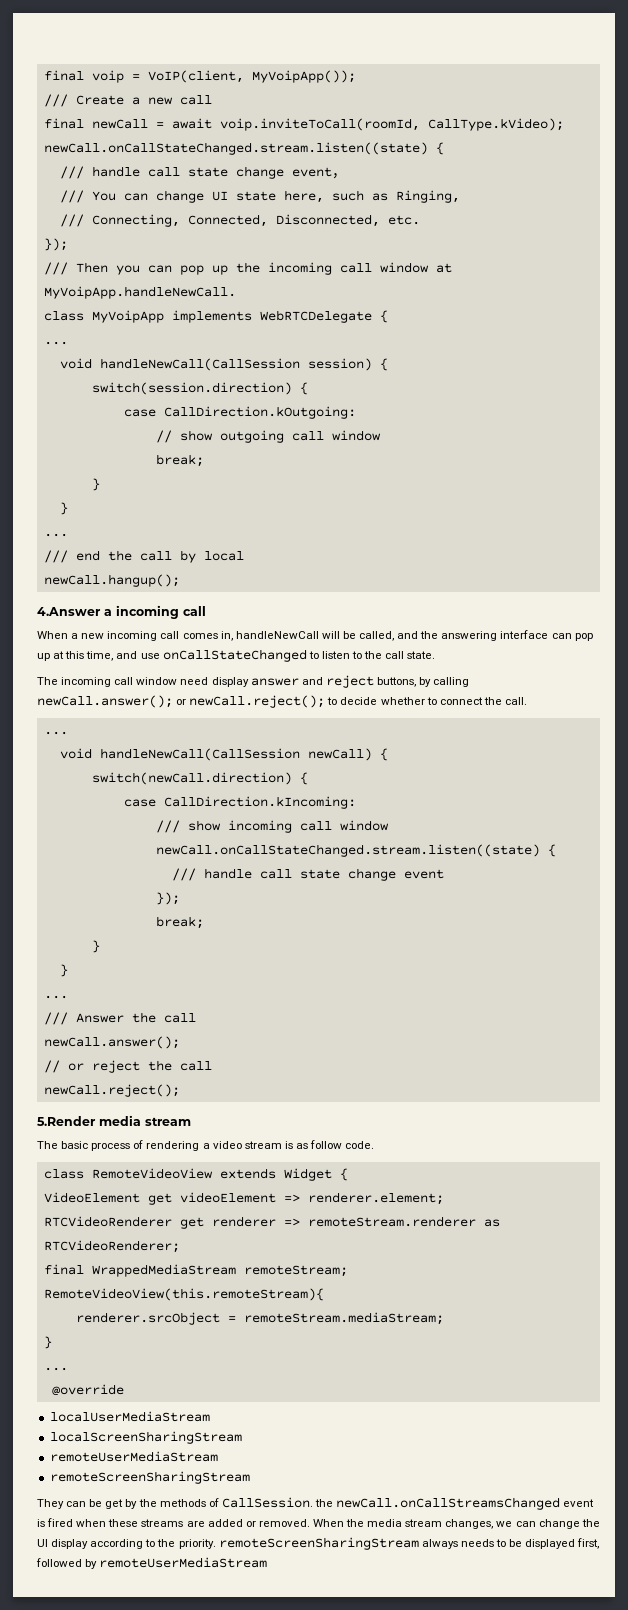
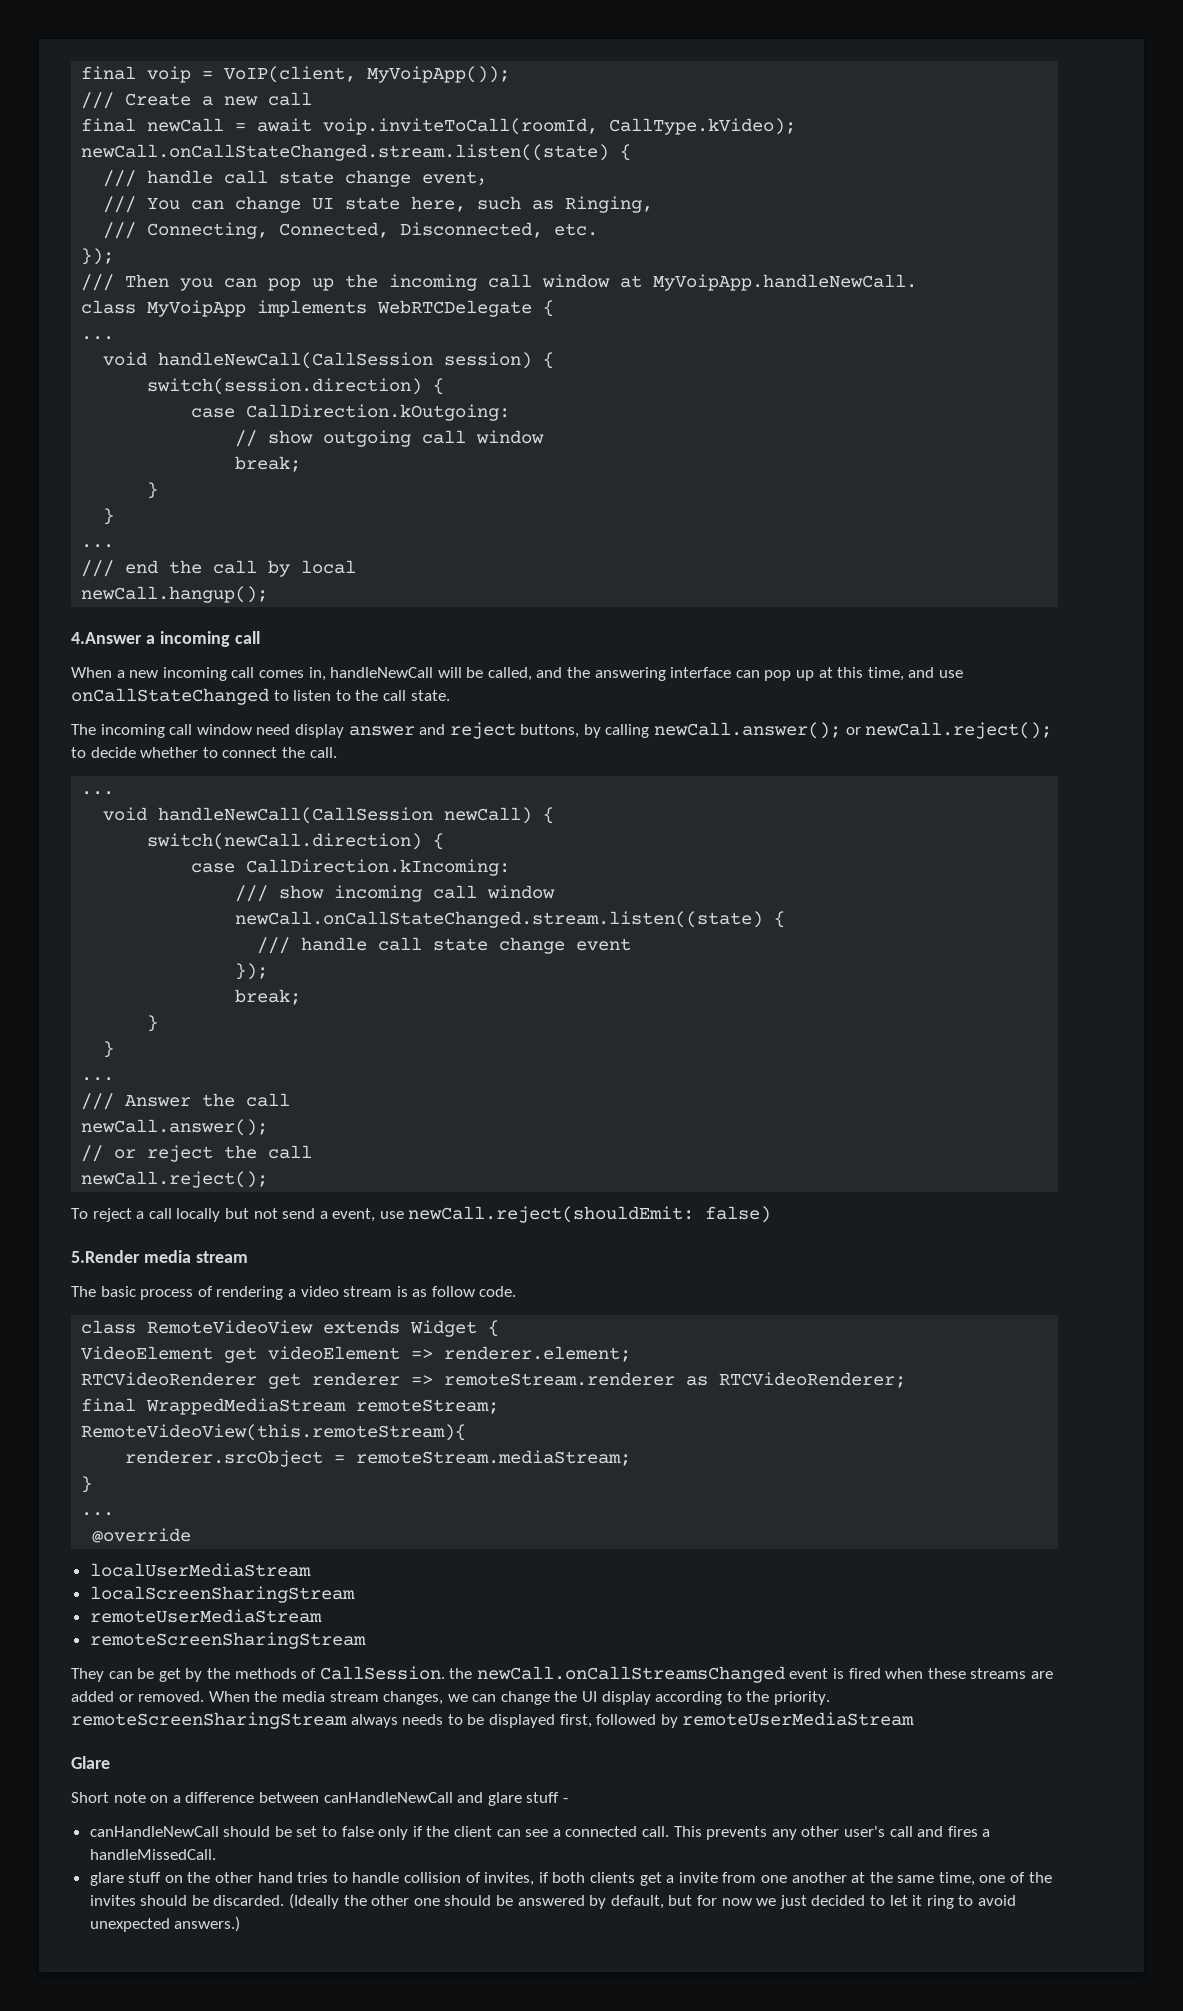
+ To reject a call locally but not send a event, use newCall.reject(shouldEmit: false)
+ Glare
+ Short note on a difference between canHandleNewCall and glare stuff -
+ canHandleNewCall should be set to false only if the client can see a connected call. This prevents any other user's call and fires a handleMissedCall.
+ glare stuff on the other hand tries to handle collision of invites, if both clients get a invite from one another at the same time, one of the invites should be discarded. (Ideally the other one should be answered by default, but for now we just decided to let it ring to avoid unexpected answers.)

